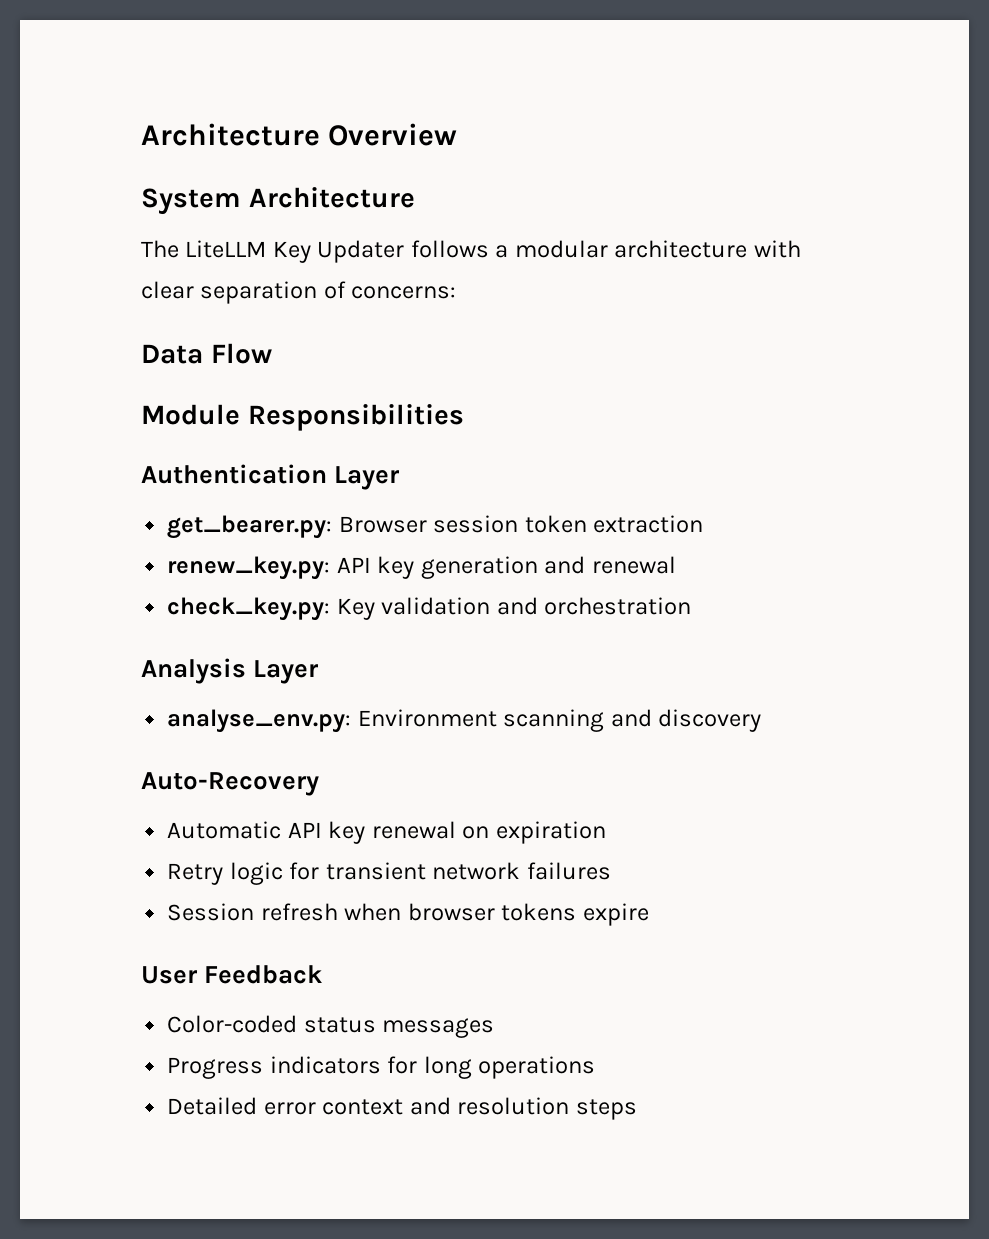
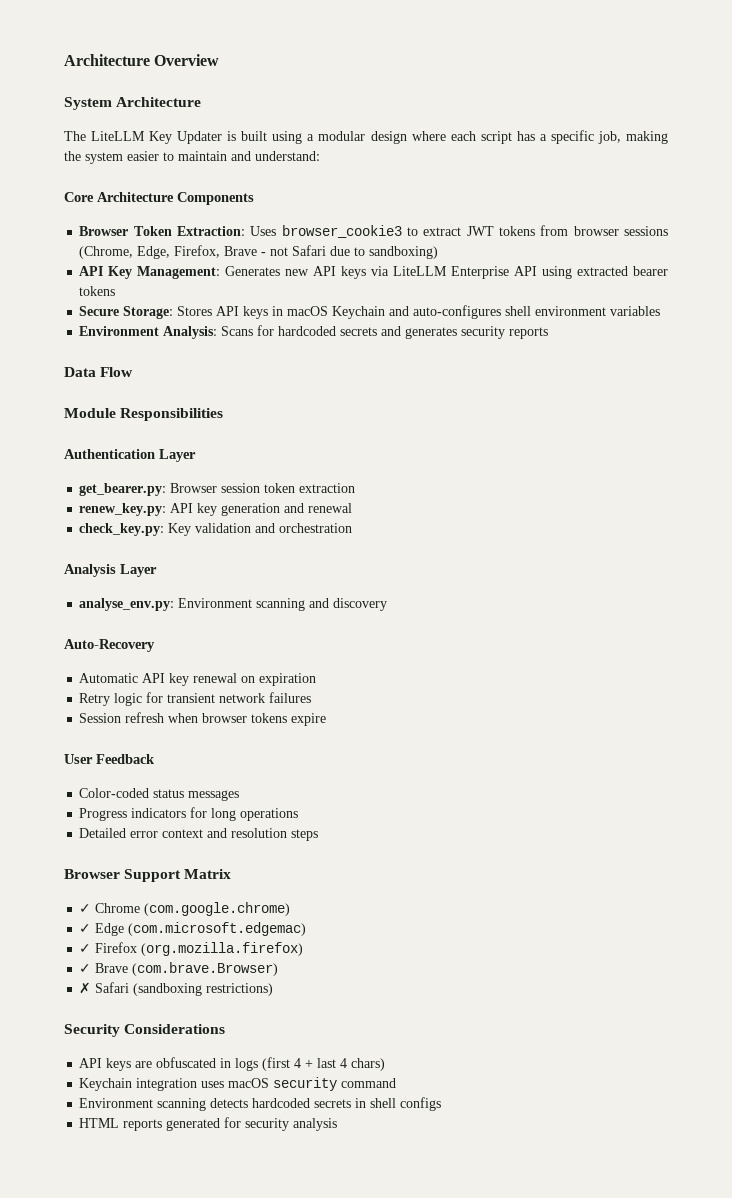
- The LiteLLM Key Updater follows a modular architecture with clear separation of concerns:
+ The LiteLLM Key Updater is built using a modular design where each script has a specific job, making the system easier to maintain and understand:
+ Core Architecture Components
+ Browser Token Extraction: Uses browser_cookie3 to extract JWT tokens from browser sessions (Chrome, Edge, Firefox, Brave - not Safari due to sandboxing)
+ API Key Management: Generates new API keys via LiteLLM Enterprise API using extracted bearer tokens
+ Secure Storage: Stores API keys in macOS Keychain and auto-configures shell environment variables
+ Environment Analysis: Scans for hardcoded secrets and generates security reports
+ Browser Support Matrix
+ ✓ Chrome (com.google.chrome)
+ ✓ Edge (com.microsoft.edgemac)
+ ✓ Firefox (org.mozilla.firefox)
+ ✓ Brave (com.brave.Browser)
+ ✗ Safari (sandboxing restrictions)
+ Security Considerations
+ API keys are obfuscated in logs (first 4 + last 4 chars)
+ Keychain integration uses macOS security command
+ Environment scanning detects hardcoded secrets in shell configs
+ HTML reports generated for security analysis

